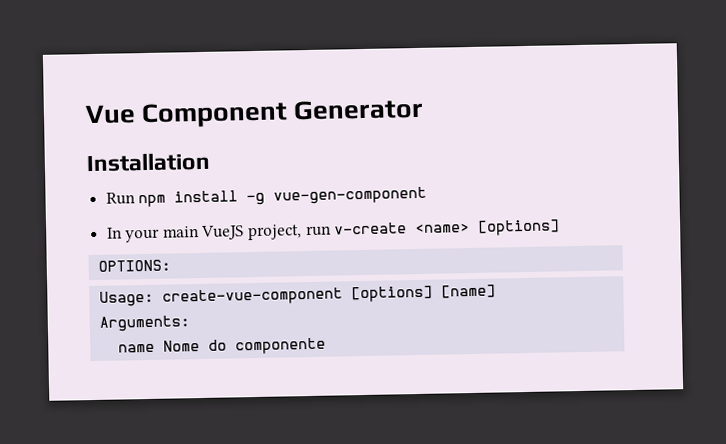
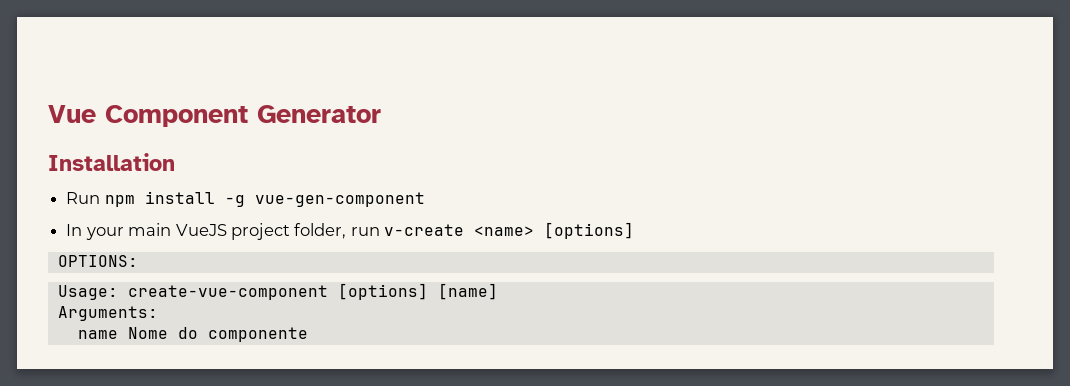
- In your main VueJS project, run v-create <name> [options]
+ In your main VueJS project folder, run v-create <name> [options]

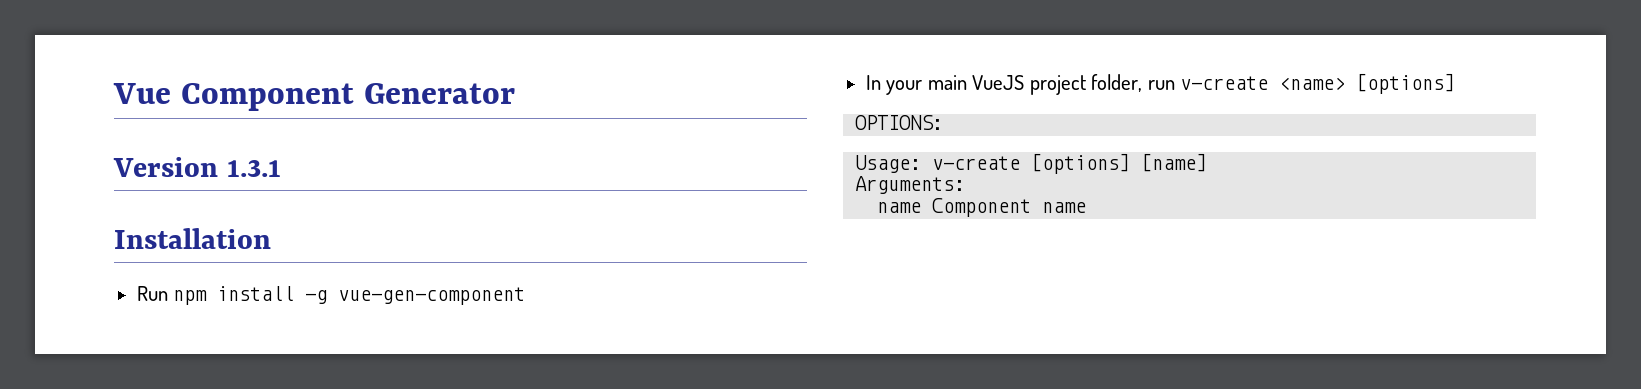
+ Version 1.3.1
- Usage: create-vue-component [options] [name]
+ Usage: v-create [options] [name]
- name Nome do componente
+ name Component name

